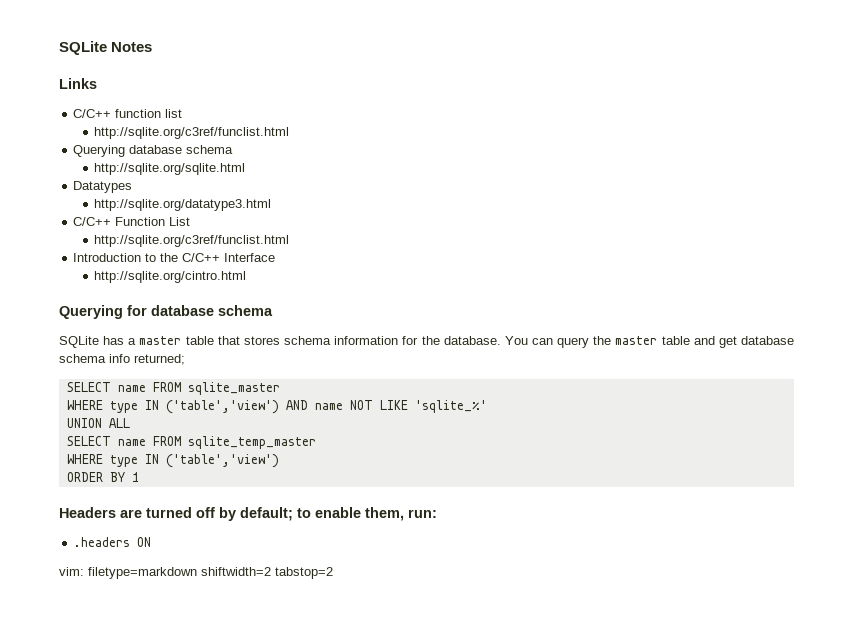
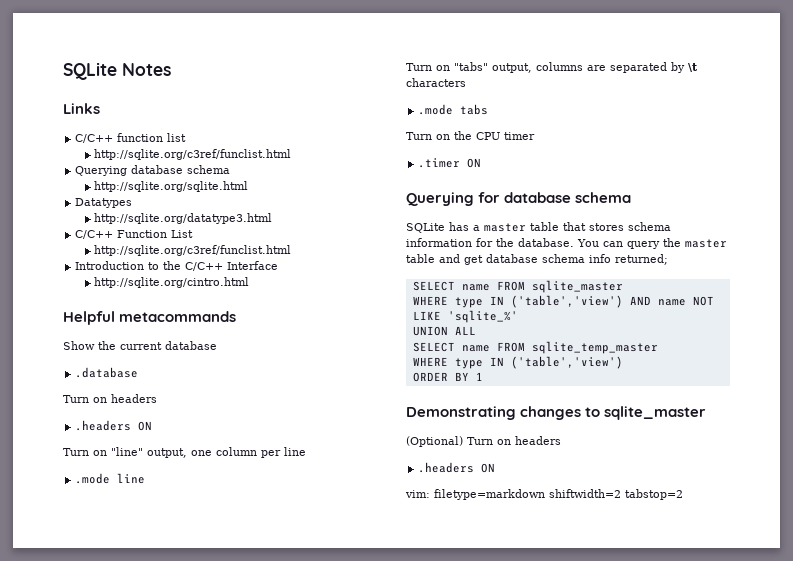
+ Helpful metacommands
+ Show the current database
+ .database
+ Turn on headers
+ .headers ON
+ Turn on "line" output, one column per line
+ .mode line
+ Turn on "tabs" output, columns are separated by \t characters
+ .mode tabs
+ Turn on the CPU timer
+ .timer ON
- Headers are turned off by default; to enable them, run:
+ Demonstrating changes to sqlite_master
+ (Optional) Turn on headers

